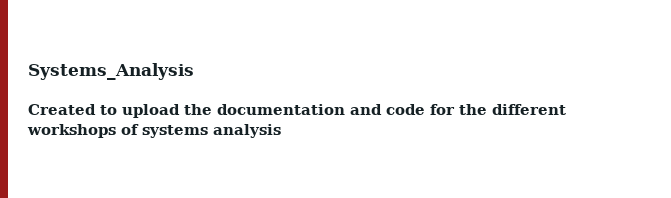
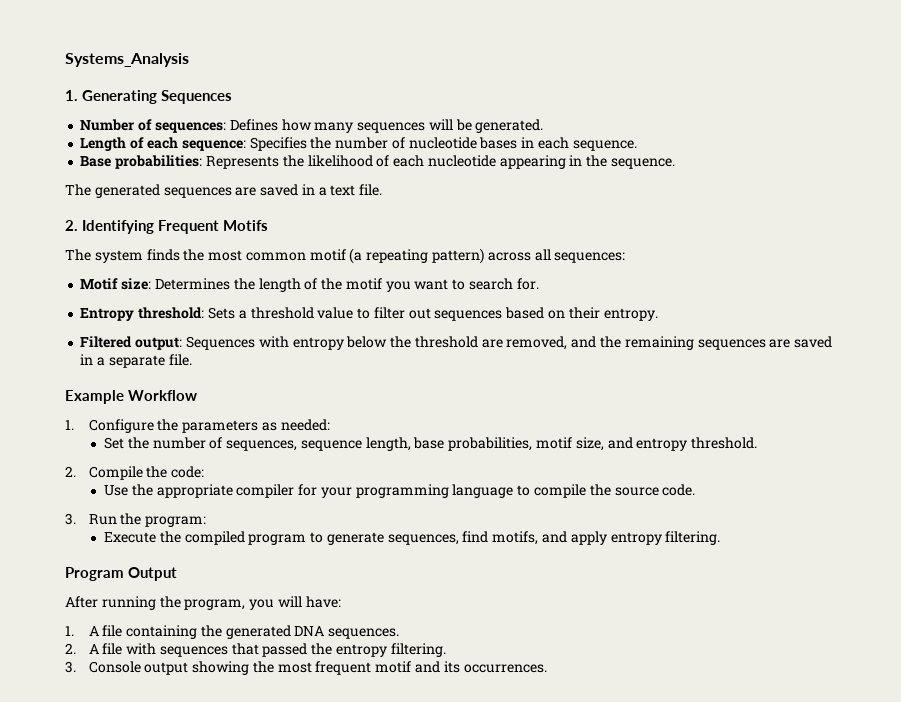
- Created to upload the documentation and code for the different workshops of systems analysis
+ 1. Generating Sequences
+ Number of sequences: Defines how many sequences will be generated.
+ Length of each sequence: Specifies the number of nucleotide bases in each sequence.
+ Base probabilities: Represents the likelihood of each nucleotide appearing in the sequence.
+ The generated sequences are saved in a text file.
+ 2. Identifying Frequent Motifs
+ The system finds the most common motif (a repeating pattern) across all sequences:
+ Motif size: Determines the length of the motif you want to search for.
+ Entropy threshold: Sets a threshold value to filter out sequences based on their entropy.
+ Filtered output: Sequences with entropy below the threshold are removed, and the remaining sequences are saved in a separate file.
+ Example Workflow
+ 1. Configure the parameters as needed:
+ Set the number of sequences, sequence length, base probabilities, motif size, and entropy threshold.
+ 2. Compile the code:
+ Use the appropriate compiler for your programming language to compile the source code.
+ 3. Run the program:
+ Execute the compiled program to generate sequences, find motifs, and apply entropy filtering.
+ Program Output
+ After running the program, you will have:
+ 1. A file containing the generated DNA sequences.
+ 2. A file with sequences that passed the entropy filtering.
+ 3. Console output showing the most frequent motif and its occurrences.

